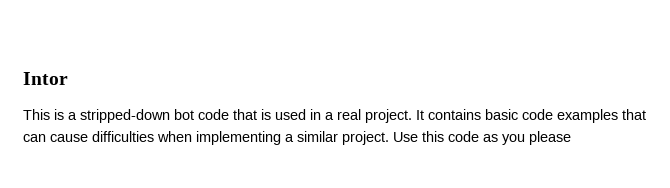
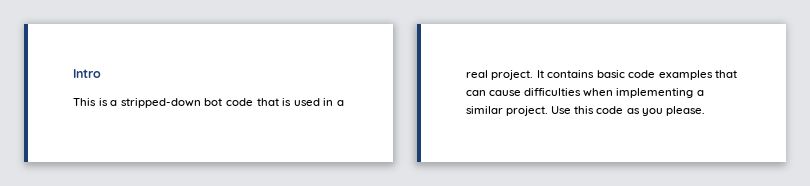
- Intor
+ Intro
- Use this code as you please
+ Use this code as you please.

